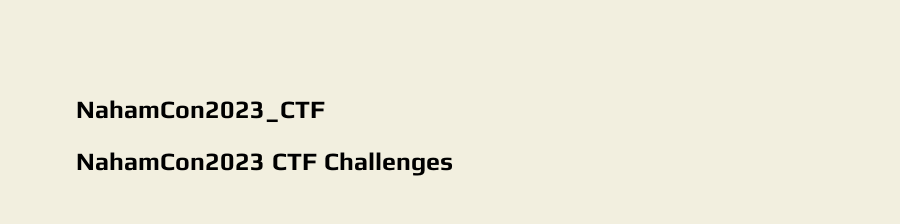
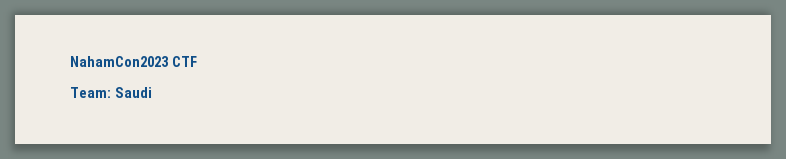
- NahamCon2023_CTF
- NahamCon2023 CTF Challenges
+ NahamCon2023 CTF
+ Team: Saudi

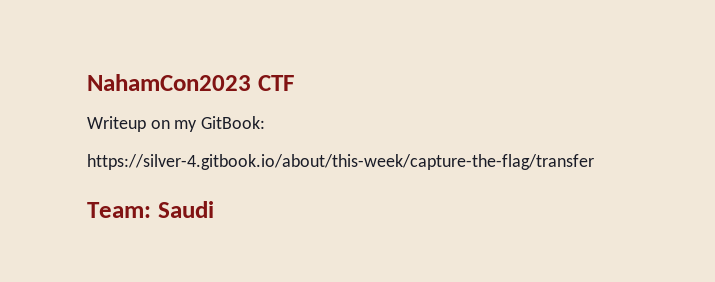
+ Writeup on my GitBook:
+ https://silver-4.gitbook.io/about/this-week/capture-the-flag/transfer

